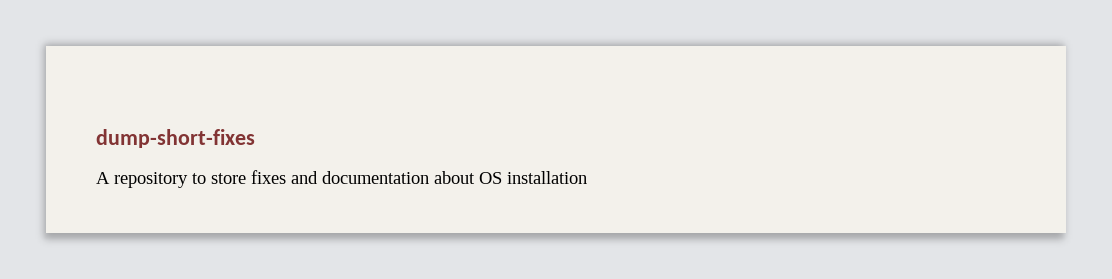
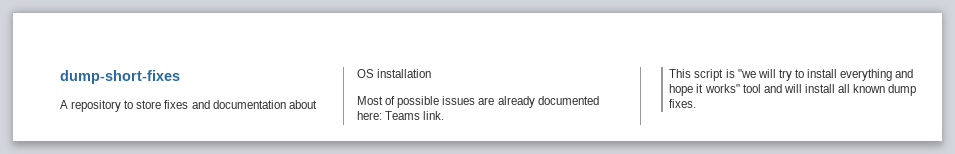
+ Most of possible issues are already documented here: Teams link.
+ This script is "we will try to install everything and hope it works" tool and will install all known dump fixes.

